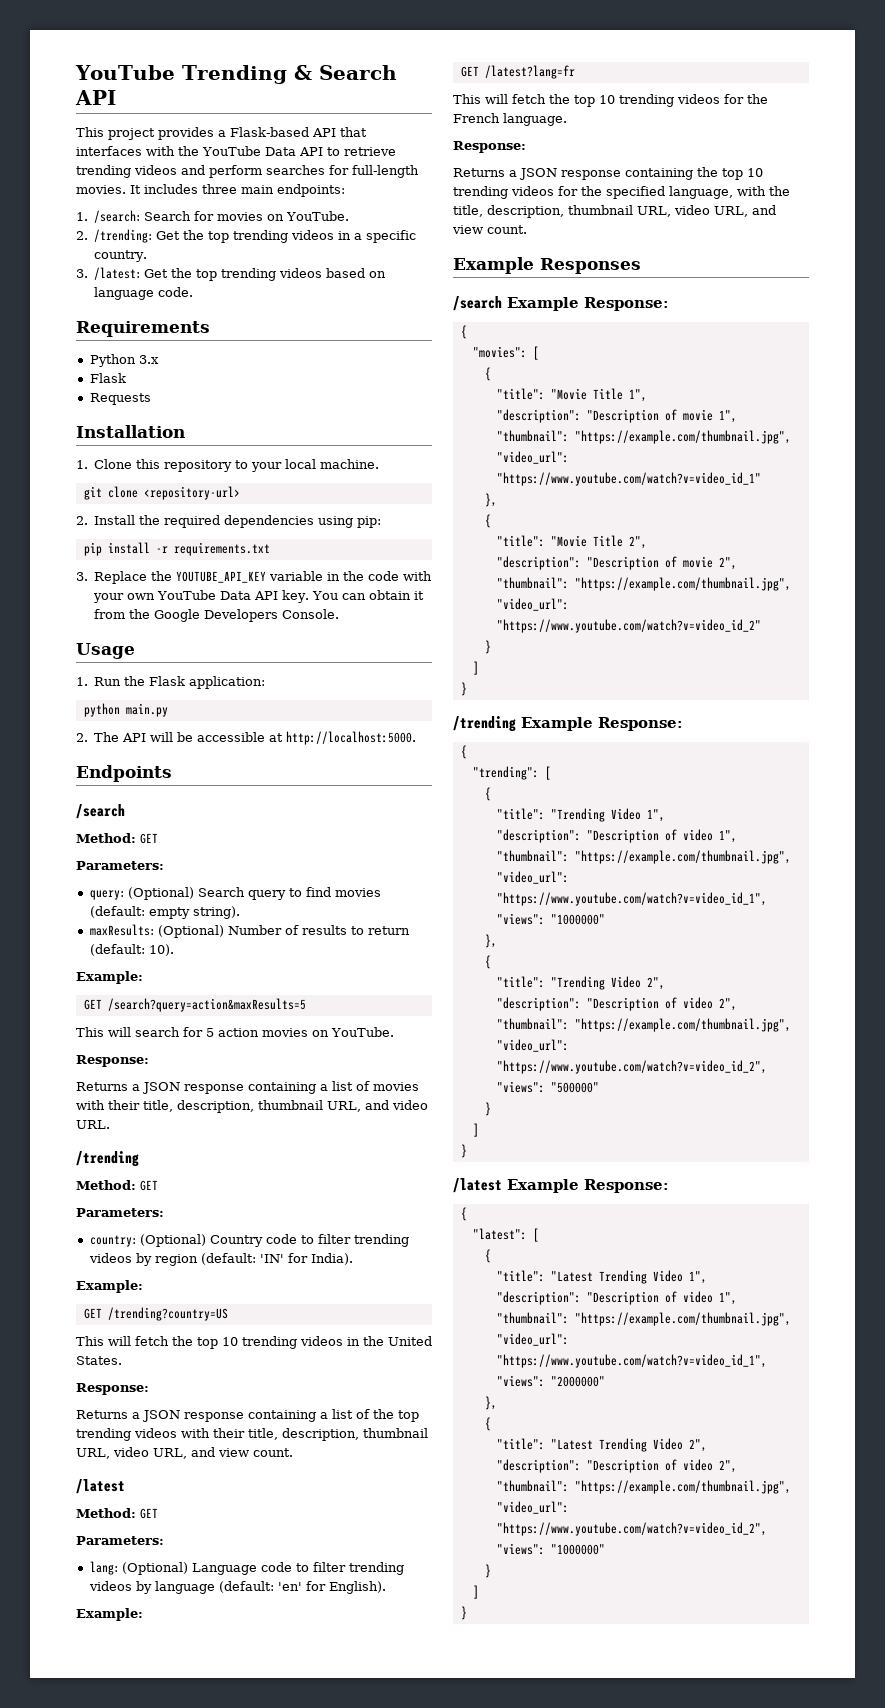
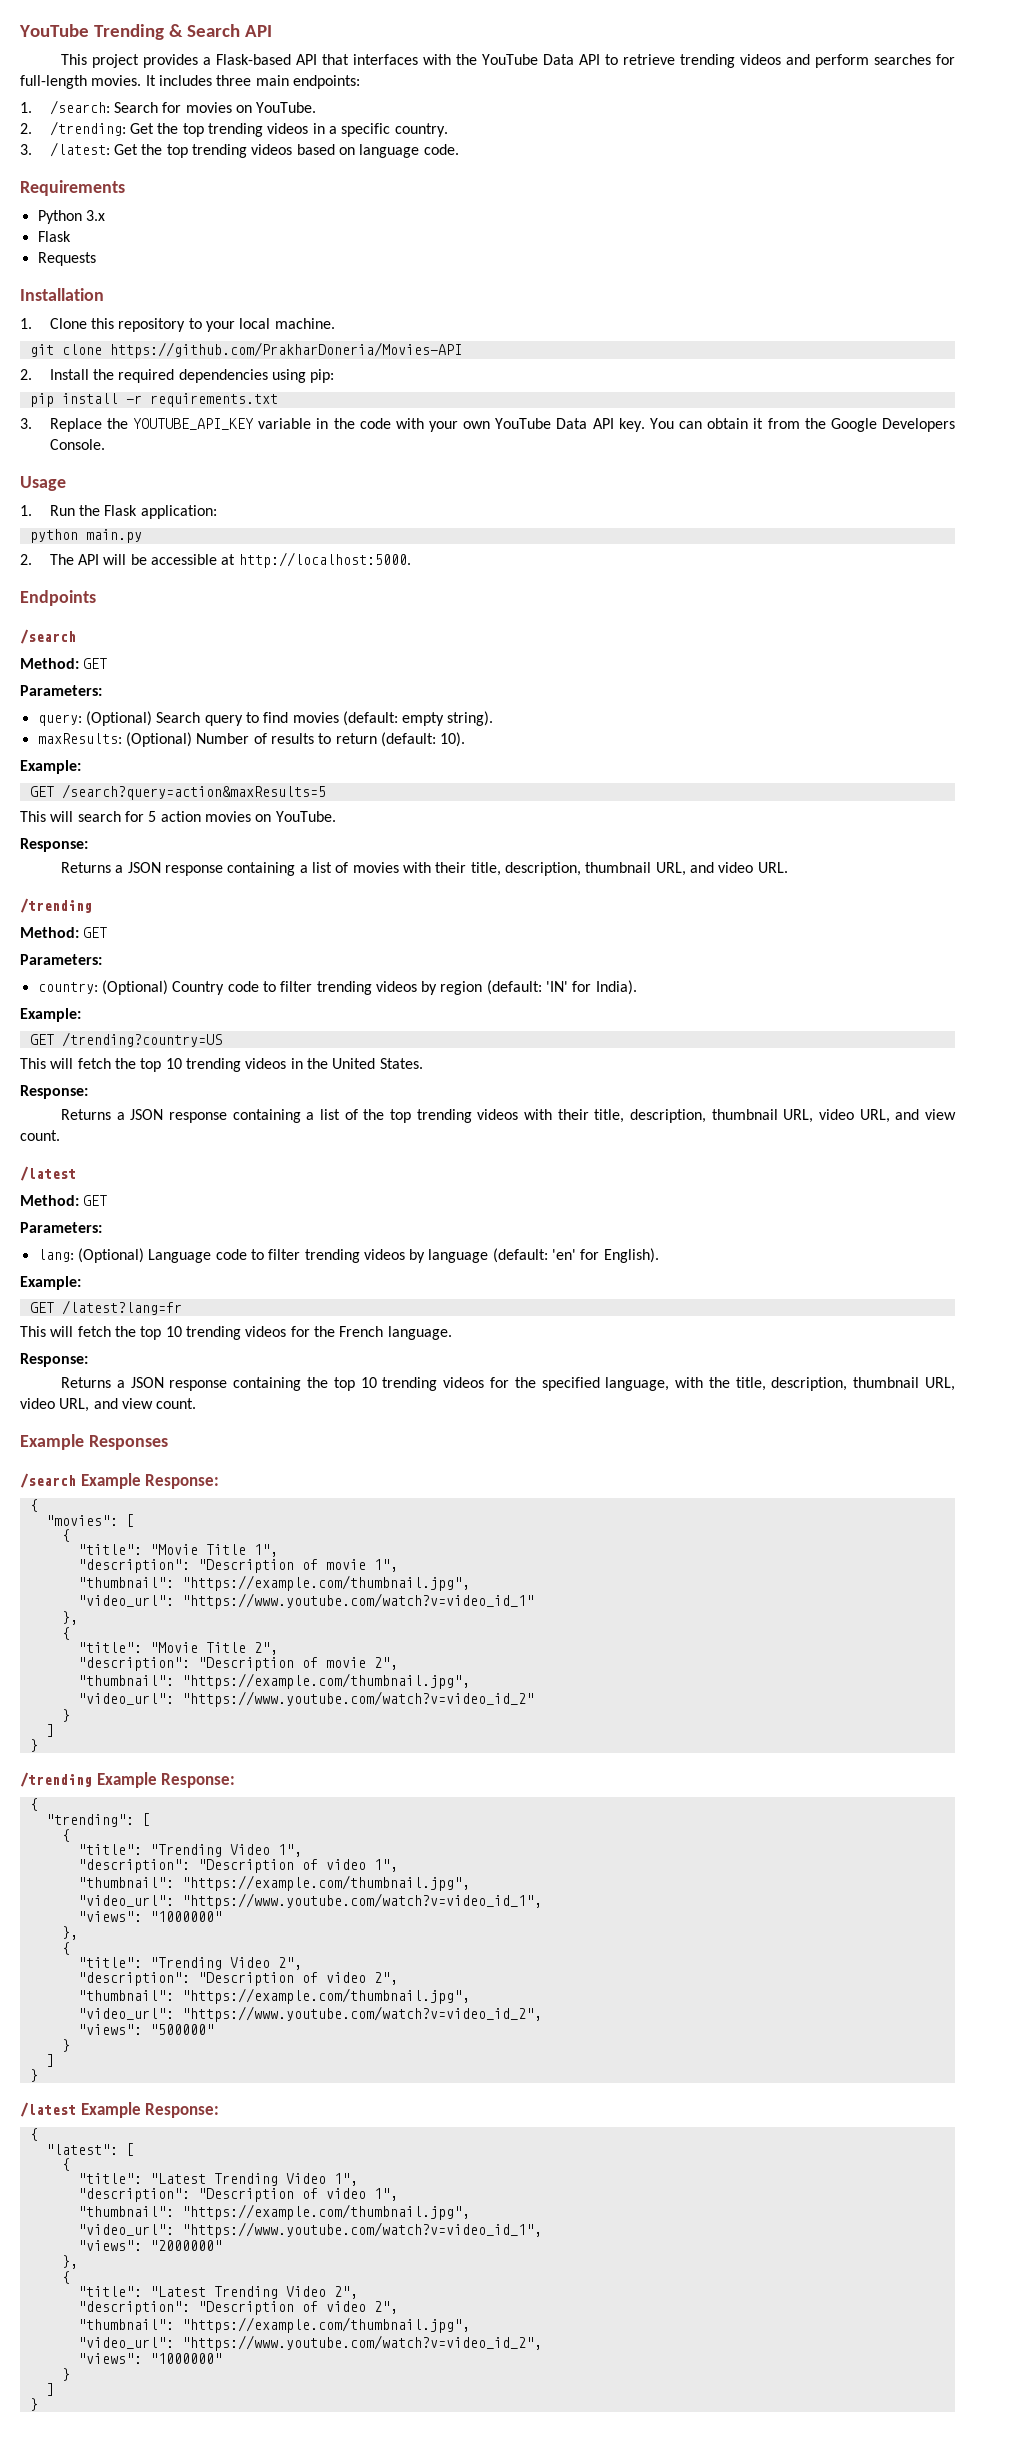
- git clone <repository-url>
+ git clone https://github.com/PrakharDoneria/Movies-API

